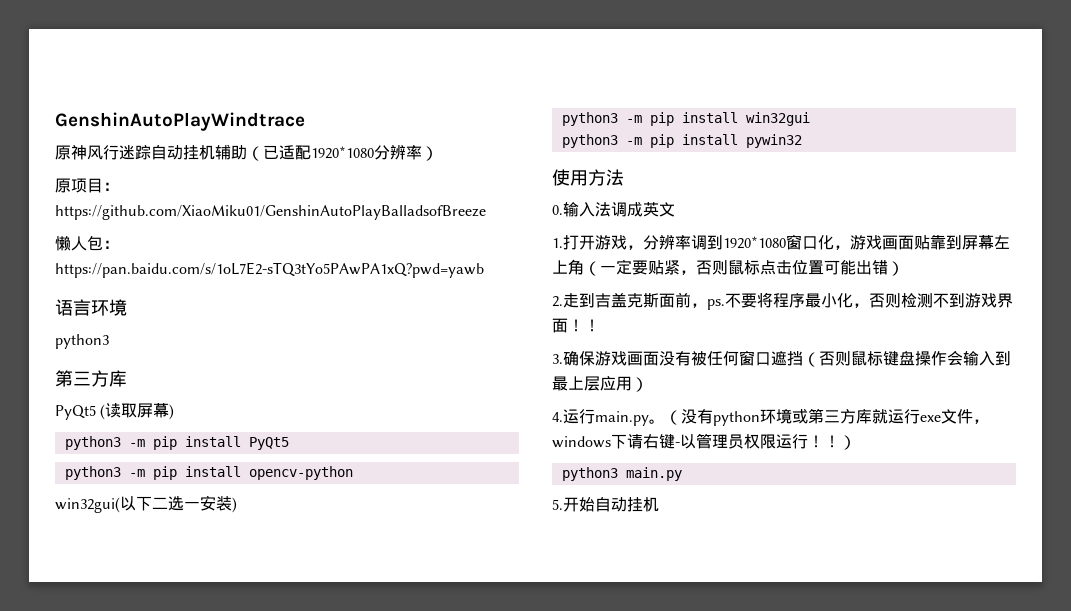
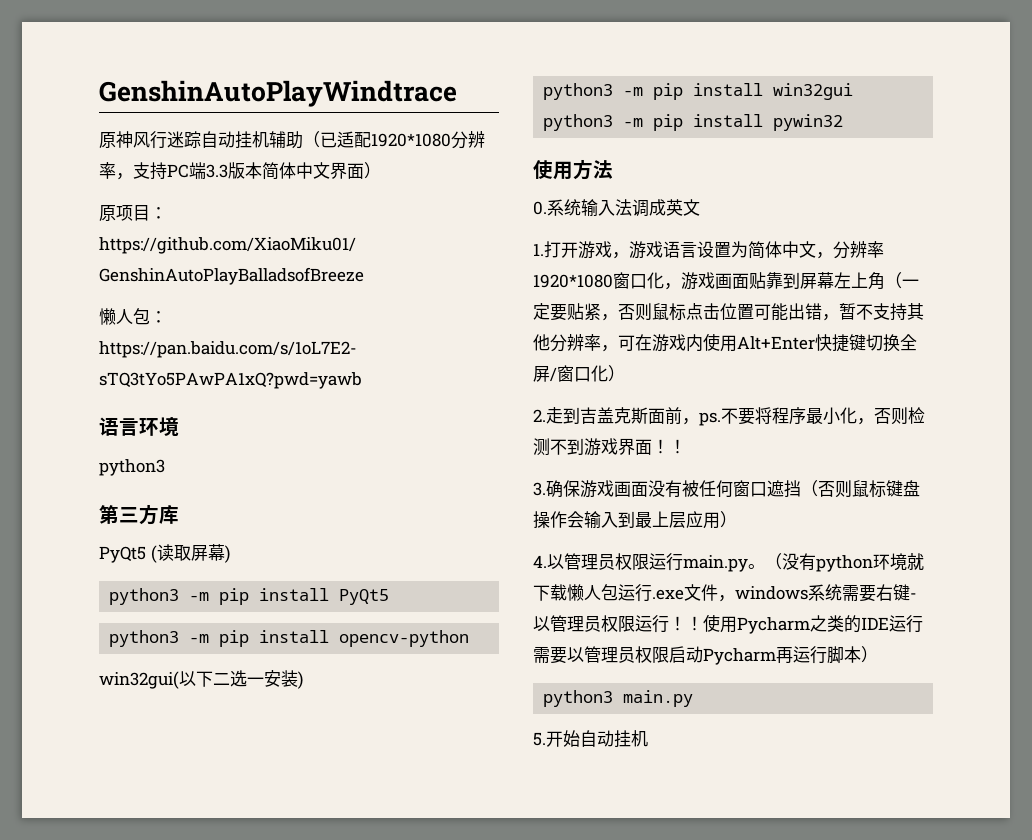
- 原神风行迷踪自动挂机辅助（已适配1920*1080分辨率）
+ 原神风行迷踪自动挂机辅助（已适配1920*1080分辨率，支持PC端3.3版本简体中文界面）
- 0.输入法调成英文
+ 0.系统输入法调成英文
- 1.打开游戏，分辨率调到1920*1080窗口化，游戏画面贴靠到屏幕左上角（一定要贴紧，否则鼠标点击位置可能出错）
+ 1.打开游戏，游戏语言设置为简体中文，分辨率1920*1080窗口化，游戏画面贴靠到屏幕左上角（一定要贴紧，否则鼠标点击位置可能出错，暂不支持其他分辨率，可在游戏内使用Alt+Enter快捷键切换全屏/窗口化）
- 4.运行main.py。
+ 4.以管理员权限运行main.py。
- （没有python环境或第三方库就运行exe文件，windows下请右键-以管理员权限运行！
+ （没有python环境就下载懒人包运行.exe文件，windows系统需要右键-以管理员权限运行！
- ！）
+ ！使用Pycharm之类的IDE运行需要以管理员权限启动Pycharm再运行脚本）

